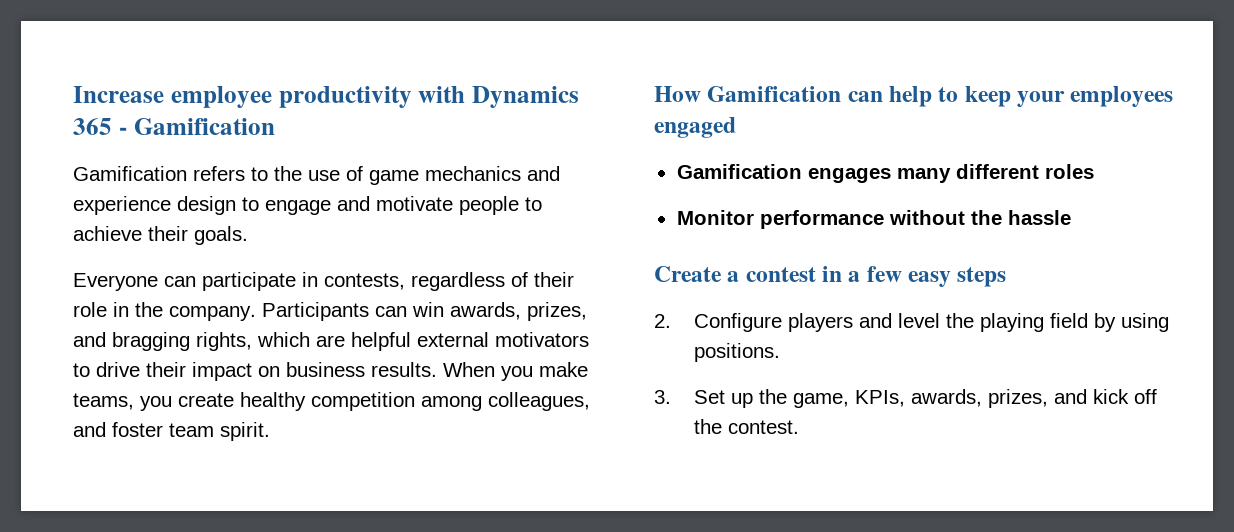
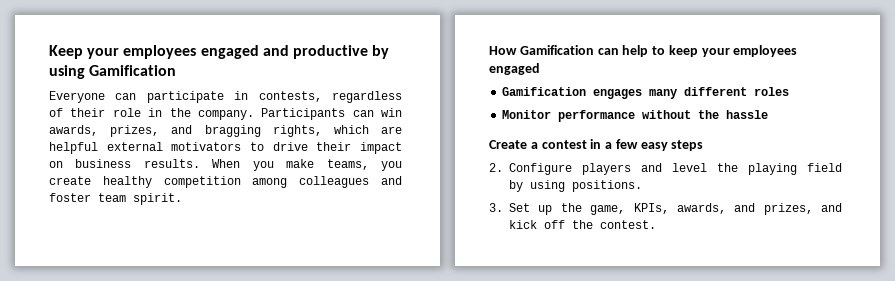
- Increase employee productivity with Dynamics 365 - Gamification
- Gamification refers to the use of game mechanics and experience design to engage and motivate people to achieve their goals.
+ Keep your employees engaged and productive by using Gamification
- When you make teams, you create healthy competition among colleagues, and foster team spirit.
+ When you make teams, you create healthy competition among colleagues and foster team spirit.
- 3. Set up the game, KPIs, awards, prizes, and kick off the contest.
+ 3. Set up the game, KPIs, awards, and prizes, and kick off the contest.

